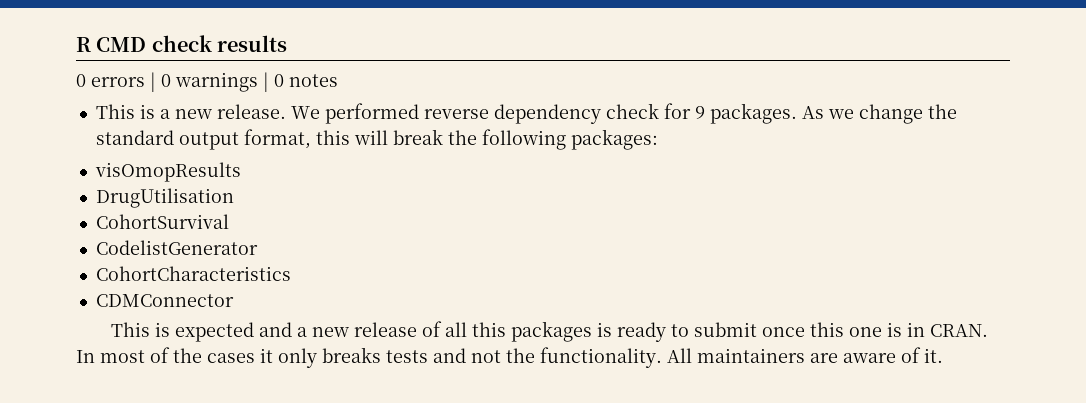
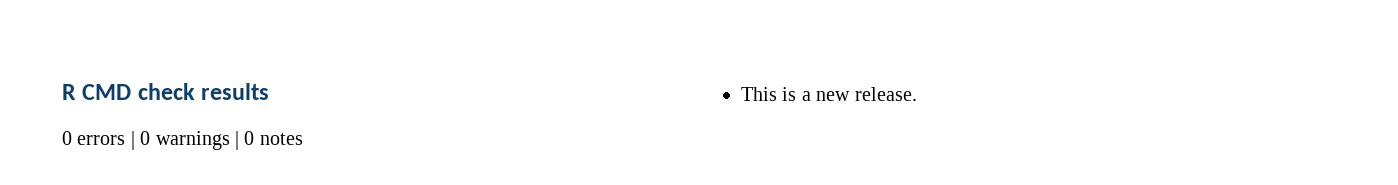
- We performed reverse dependency check for 9 packages. As we change the standard output format, this will break the following packages:
- visOmopResults
- DrugUtilisation
- CohortSurvival
- CodelistGenerator
- CohortCharacteristics
- CDMConnector
- This is expected and a new release of all this packages is ready to submit once this one is in CRAN. In most of the cases it only breaks tests and not the functionality. All maintainers are aware of it.

